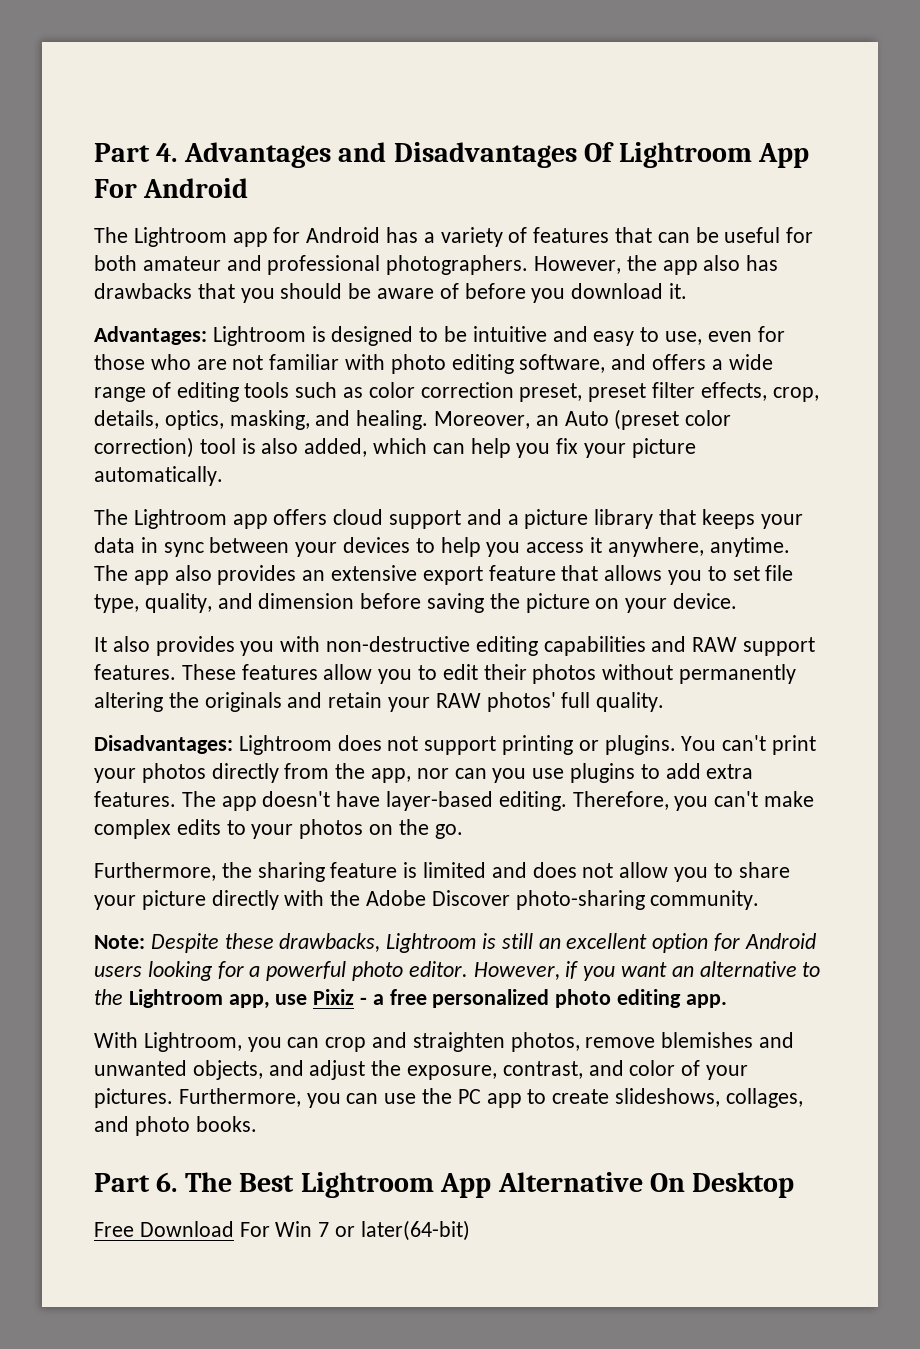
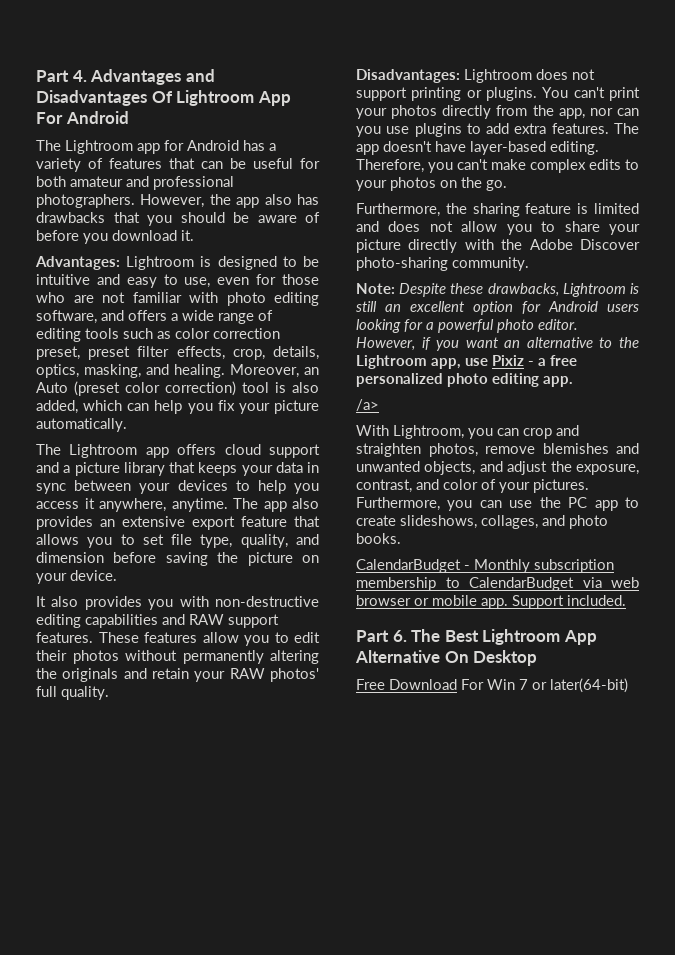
+ /a>
+ CalendarBudget - Monthly subscription membership to CalendarBudget via web browser or mobile app. Support included.

